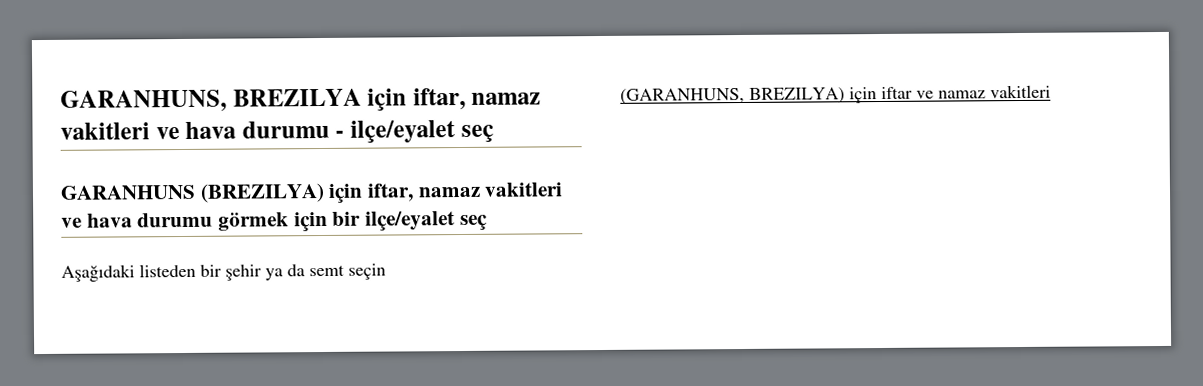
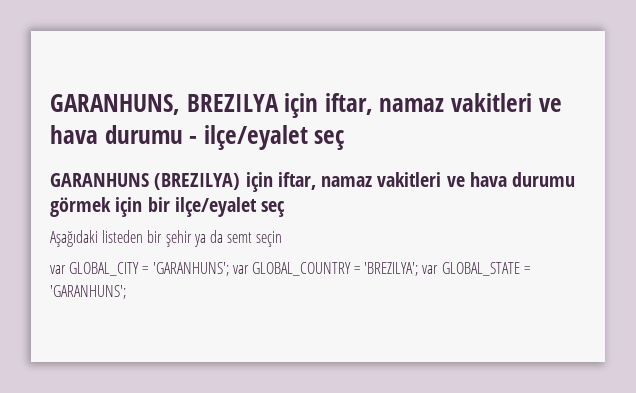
- (GARANHUNS, BREZILYA) için iftar ve namaz vakitleri
+ var GLOBAL_CITY = 'GARANHUNS'; var GLOBAL_COUNTRY = 'BREZILYA'; var GLOBAL_STATE = 'GARANHUNS';

